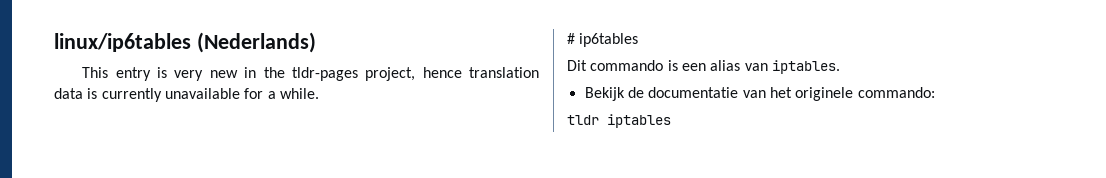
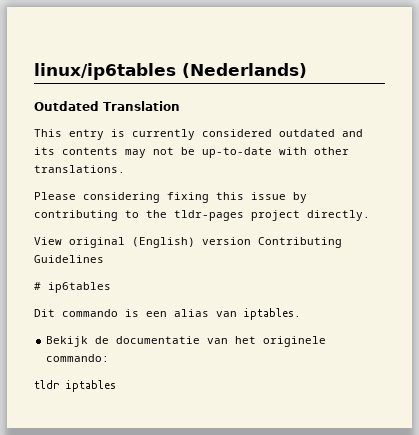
+ Outdated Translation
- This entry is very new in the tldr-pages project, hence translation data is currently unavailable for a while.
+ This entry is currently considered outdated and its contents may not be up-to-date with other translations.
+ Please considering fixing this issue by contributing to the tldr-pages project directly.
+ View original (English) version Contributing Guidelines

